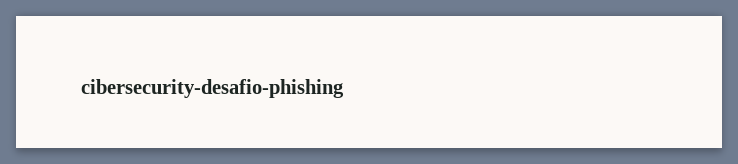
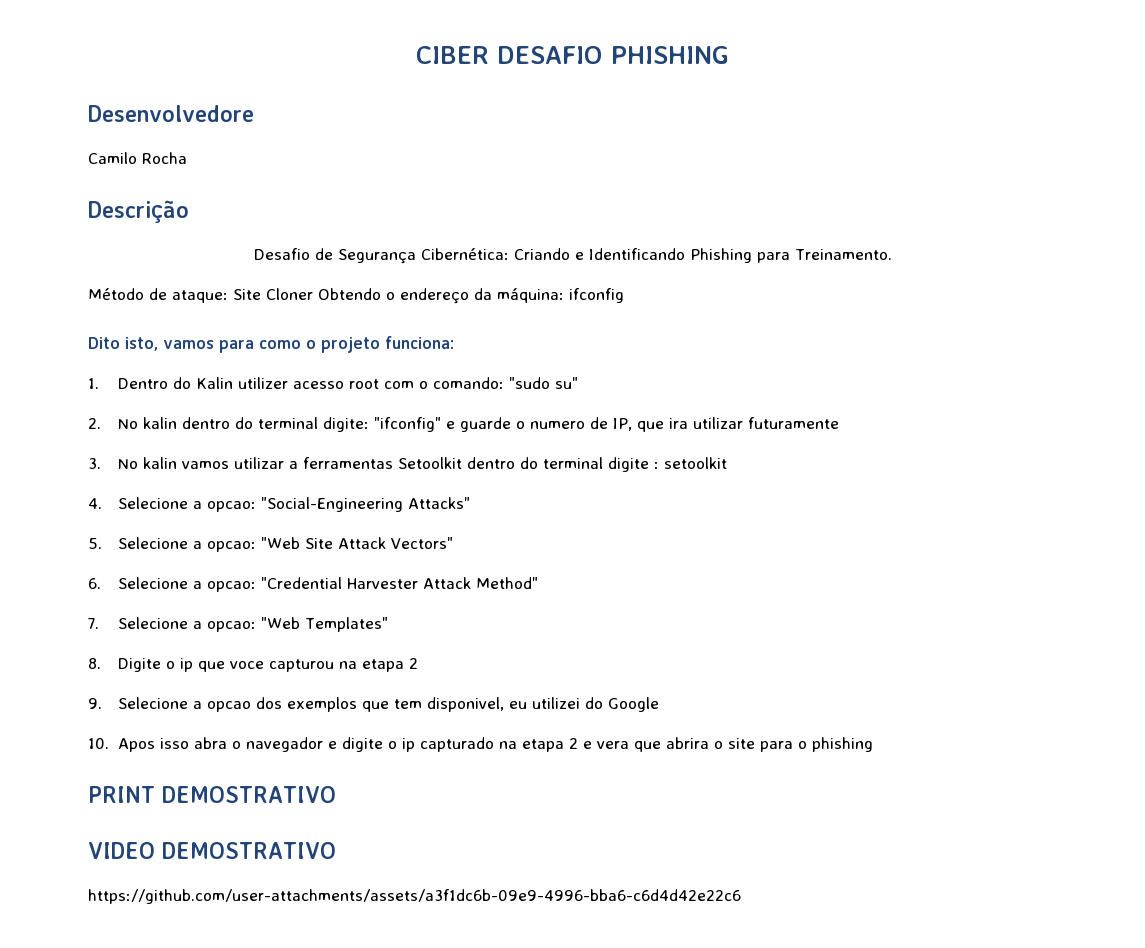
- cibersecurity-desafio-phishing
+ CIBER DESAFIO PHISHING
+ Desenvolvedore
+ Camilo Rocha
+ Descrição
+ Desafio de Segurança Cibernética: Criando e Identificando Phishing para Treinamento.
+ Método de ataque: Site Cloner Obtendo o endereço da máquina: ifconfig
+ Dito isto, vamos para como o projeto funciona:
+ 1. Dentro do Kalin utilizer acesso root com o comando: "sudo su"
+ 2. No kalin dentro do terminal digite: "ifconfig" e guarde o numero de IP, que ira utilizar futuramente
+ 3. No kalin vamos utilizar a ferramentas Setoolkit dentro do terminal digite : setoolkit
+ 4. Selecione a opcao: "Social-Engineering Attacks"
+ 5. Selecione a opcao: "Web Site Attack Vectors"
+ 6. Selecione a opcao: "Credential Harvester Attack Method"
+ 7. Selecione a opcao: "Web Templates"
+ 8. Digite o ip que voce capturou na etapa 2
+ 9. Selecione a opcao dos exemplos que tem disponivel, eu utilizei do Google
+ 10. Apos isso abra o navegador e digite o ip capturado na etapa 2 e vera que abrira o site para o phishing
+ PRINT DEMOSTRATIVO
+ VIDEO DEMOSTRATIVO
+ https://github.com/user-attachments/assets/a3f1dc6b-09e9-4996-bba6-c6d4d42e22c6

